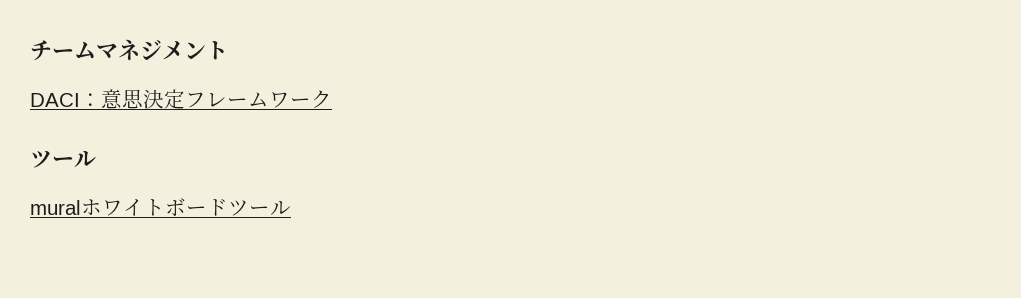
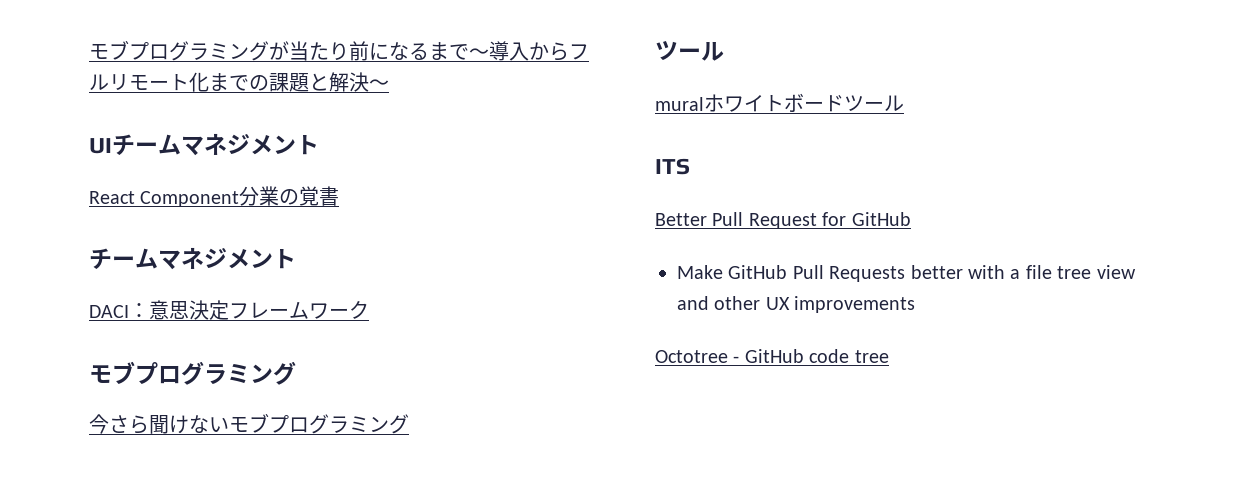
+ モブプログラミングが当たり前になるまで〜導入からフルリモート化までの課題と解決〜
+ UIチームマネジメント
+ React Component分業の覚書
  DACI：意思決定フレームワーク
+ モブプログラミング
+ 今さら聞けないモブプログラミング
+ ITS
+ Better Pull Request for GitHub
+ Make GitHub Pull Requests better with a file tree view and other UX improvements
+ Octotree - GitHub code tree

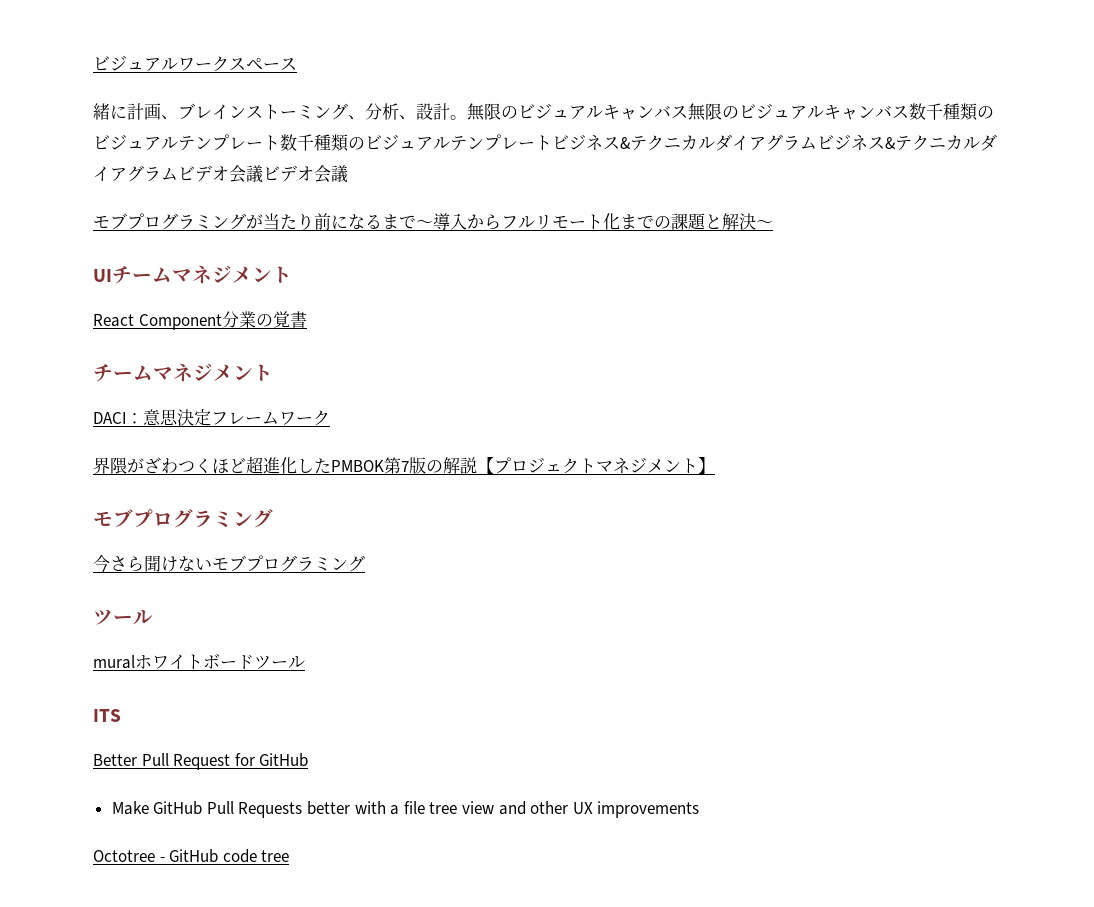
+ ビジュアルワークスペース
+ 緒に計画、ブレインストーミング、分析、設計。無限のビジュアルキャンバス無限のビジュアルキャンバス数千種類のビジュアルテンプレート数千種類のビジュアルテンプレートビジネス&テクニカルダイアグラムビジネス&テクニカルダイアグラムビデオ会議ビデオ会議
+ 界隈がざわつくほど超進化したPMBOK第7版の解説【プロジェクトマネジメント】

